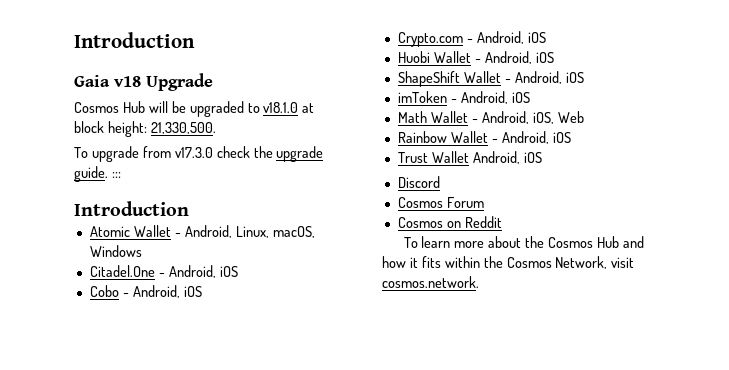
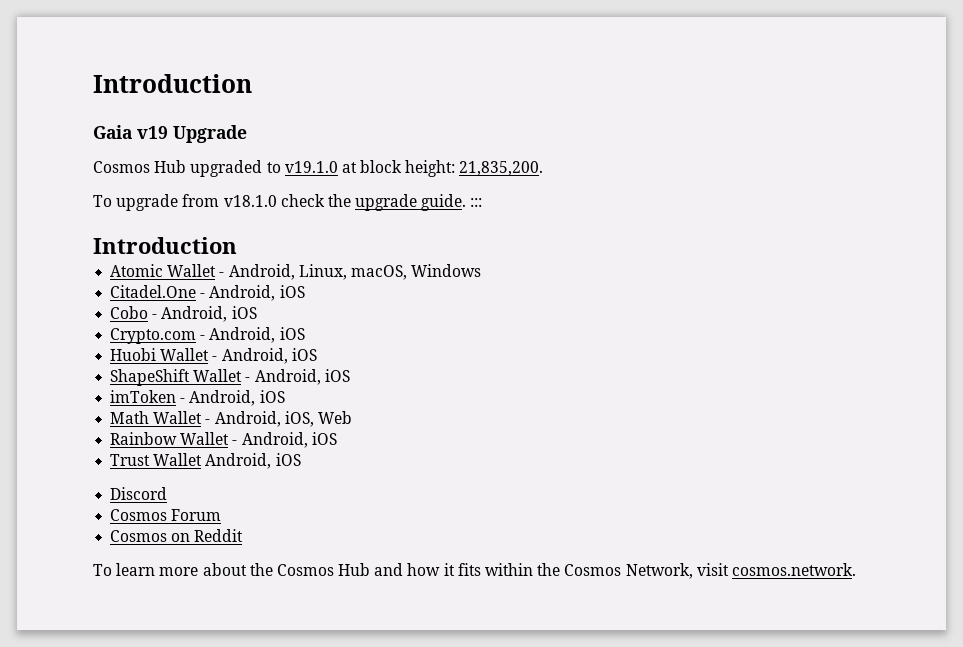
- Gaia v18 Upgrade
+ Gaia v19 Upgrade
- Cosmos Hub will be upgraded to v18.1.0 at block height: 21,330,500.
+ Cosmos Hub upgraded to v19.1.0 at block height: 21,835,200.
- To upgrade from v17.3.0 check the upgrade guide. :::
+ To upgrade from v18.1.0 check the upgrade guide. :::

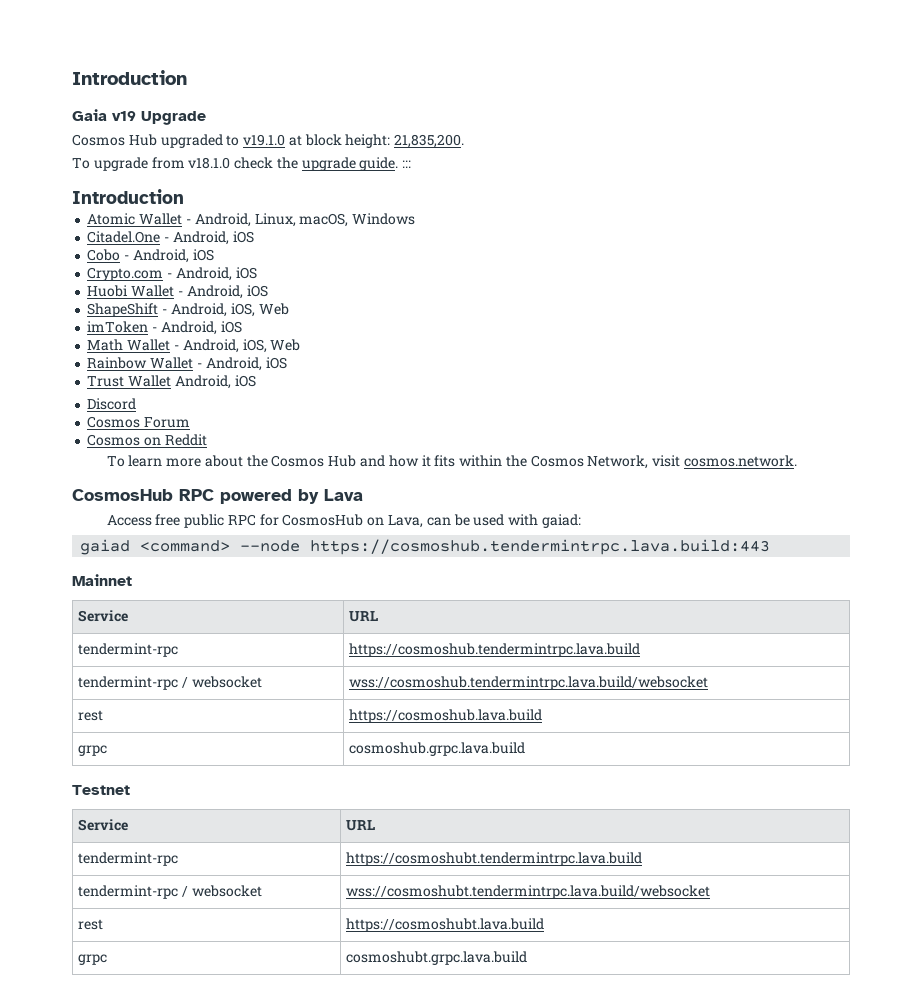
- ShapeShift Wallet - Android, iOS
+ ShapeShift - Android, iOS, Web
+ CosmosHub RPC powered by Lava
+ Access free public RPC for CosmosHub on Lava, can be used with gaiad:
+ gaiad <command> --node https://cosmoshub.tendermintrpc.lava.build:443
+ Mainnet
+ Service | URL
+ tendermint-rpc | https://cosmoshub.tendermintrpc.lava.build
+ tendermint-rpc / websocket | wss://cosmoshub.tendermintrpc.lava.build/websocket
+ rest | https://cosmoshub.lava.build
+ grpc | cosmoshub.grpc.lava.build
+ Testnet
+ Service | URL
+ tendermint-rpc | https://cosmoshubt.tendermintrpc.lava.build
+ tendermint-rpc / websocket | wss://cosmoshubt.tendermintrpc.lava.build/websocket
+ rest | https://cosmoshubt.lava.build
+ grpc | cosmoshubt.grpc.lava.build

